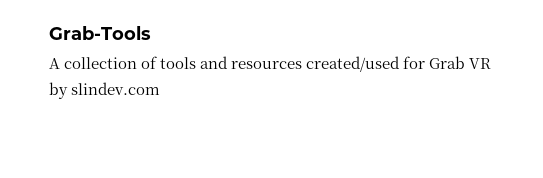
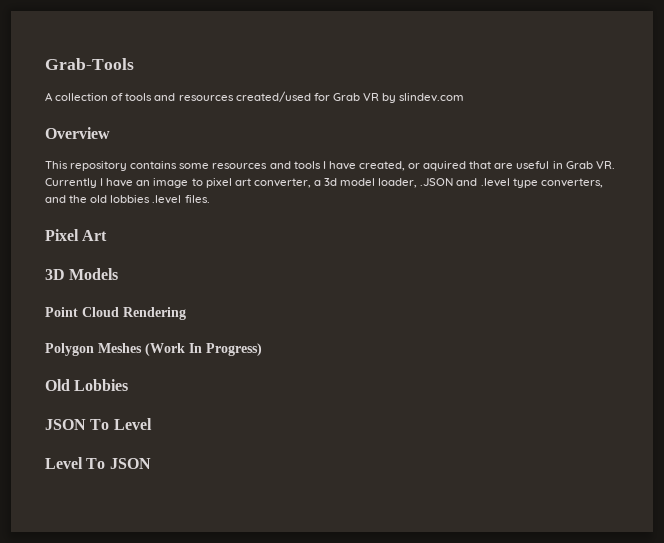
+ Overview
+ This repository contains some resources and tools I have created, or aquired that are useful in Grab VR. Currently I have an image to pixel art converter, a 3d model loader, .JSON and .level type converters, and the old lobbies .level files.
+ Pixel Art
+ 3D Models
+ Point Cloud Rendering
+ Polygon Meshes (Work In Progress)
+ Old Lobbies
+ JSON To Level
+ Level To JSON

